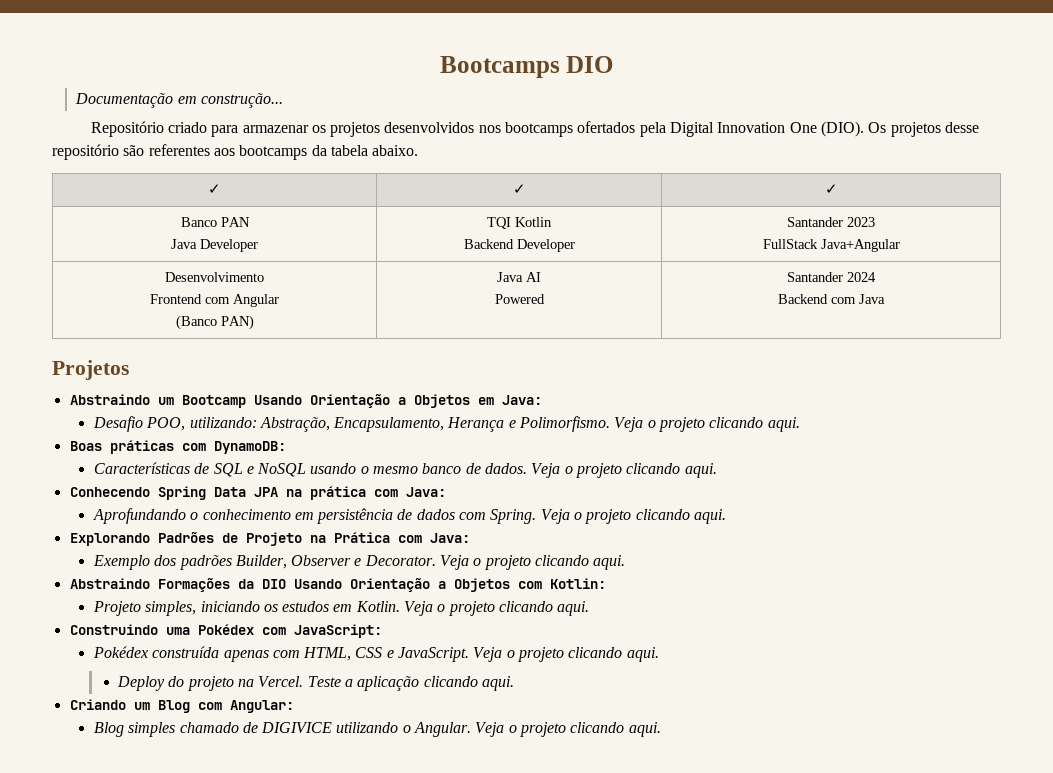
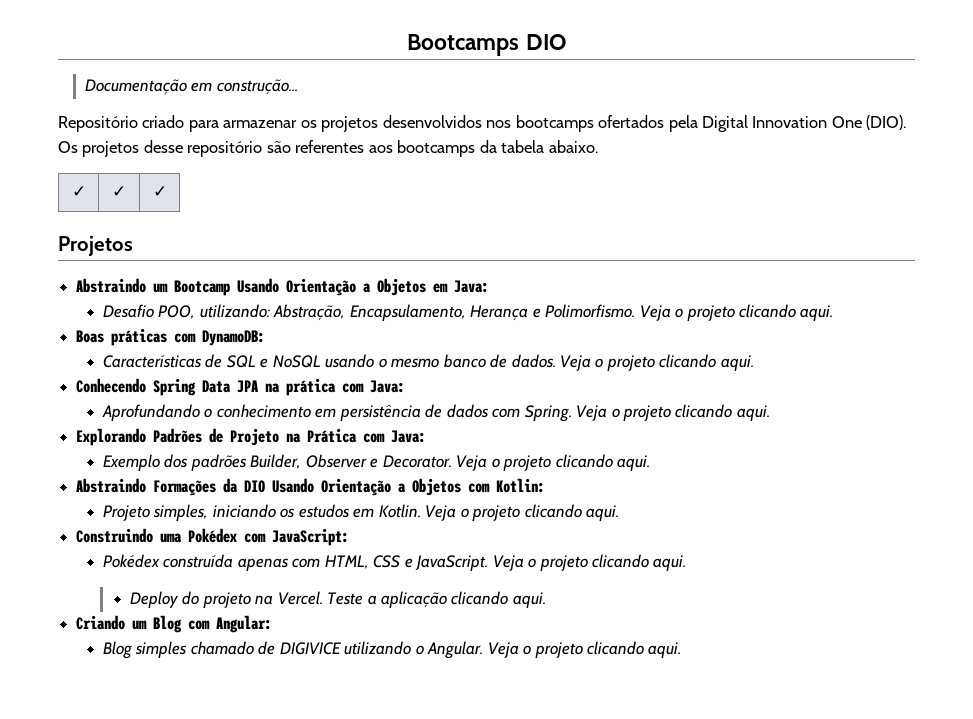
- Banco PAN
- Java Developer | TQI Kotlin
- Backend Developer | Santander 2023
- FullStack Java+Angular
- Desenvolvimento
- Frontend com Angular
- (Banco PAN) | Java AI
- Powered | Santander 2024
- Backend com Java

